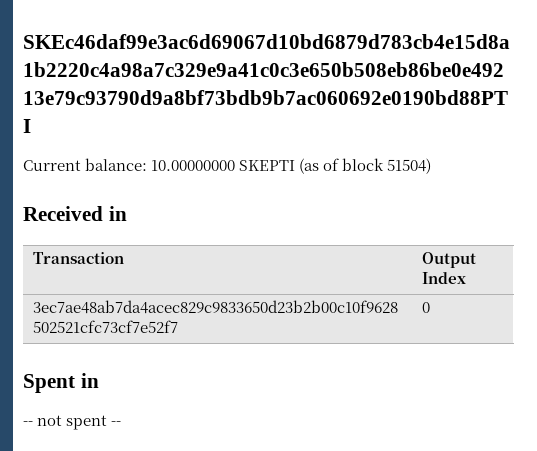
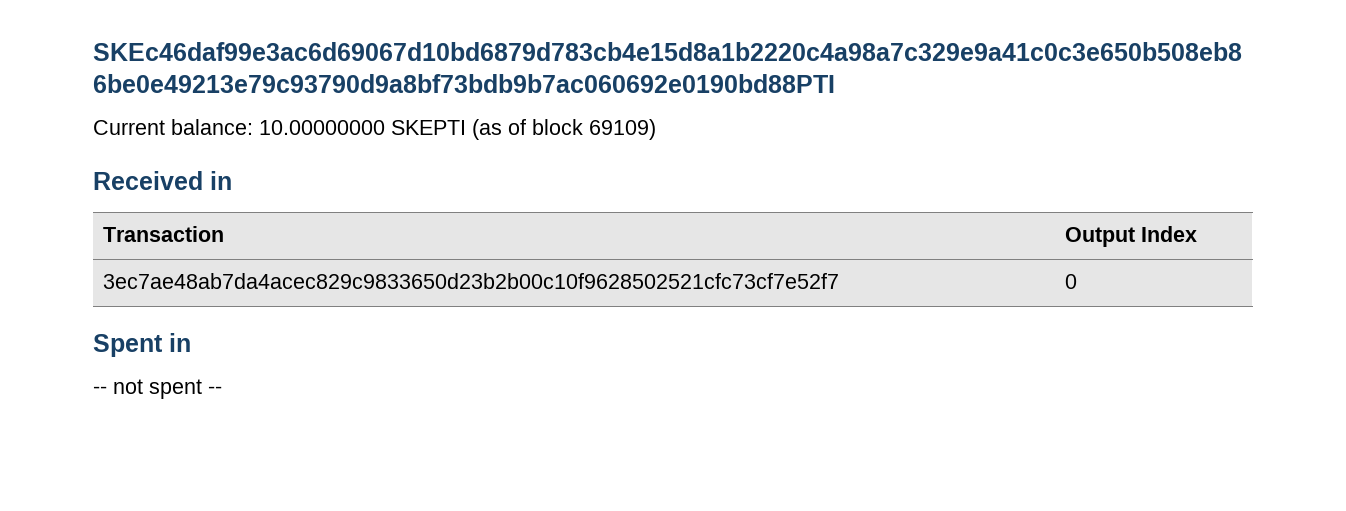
- Current balance: 10.00000000 SKEPTI (as of block 51504)
+ Current balance: 10.00000000 SKEPTI (as of block 69109)

